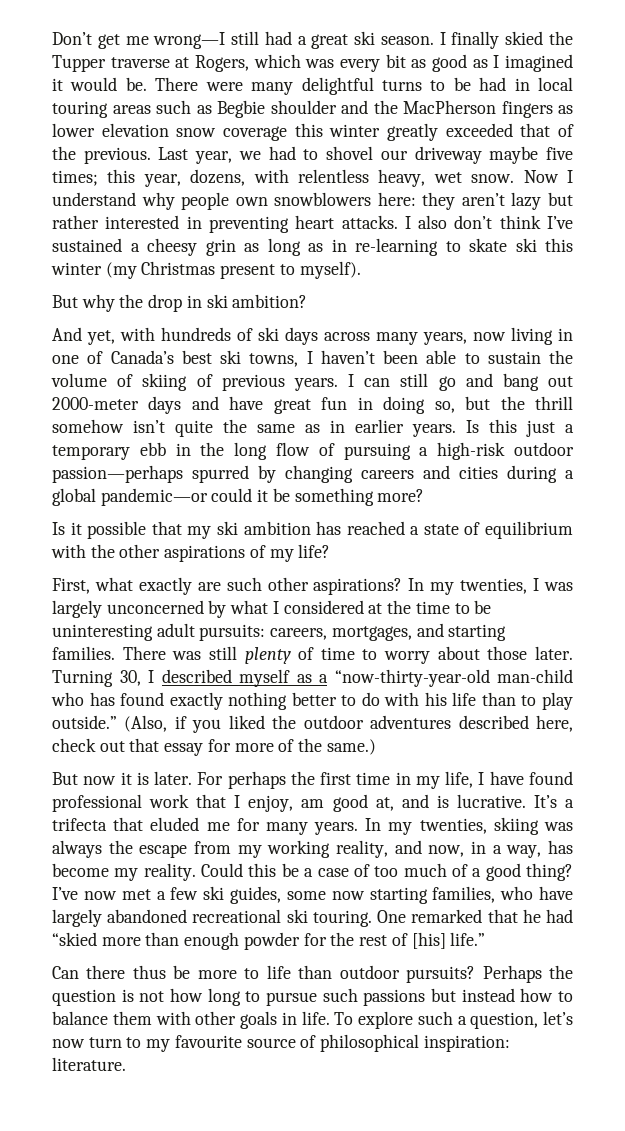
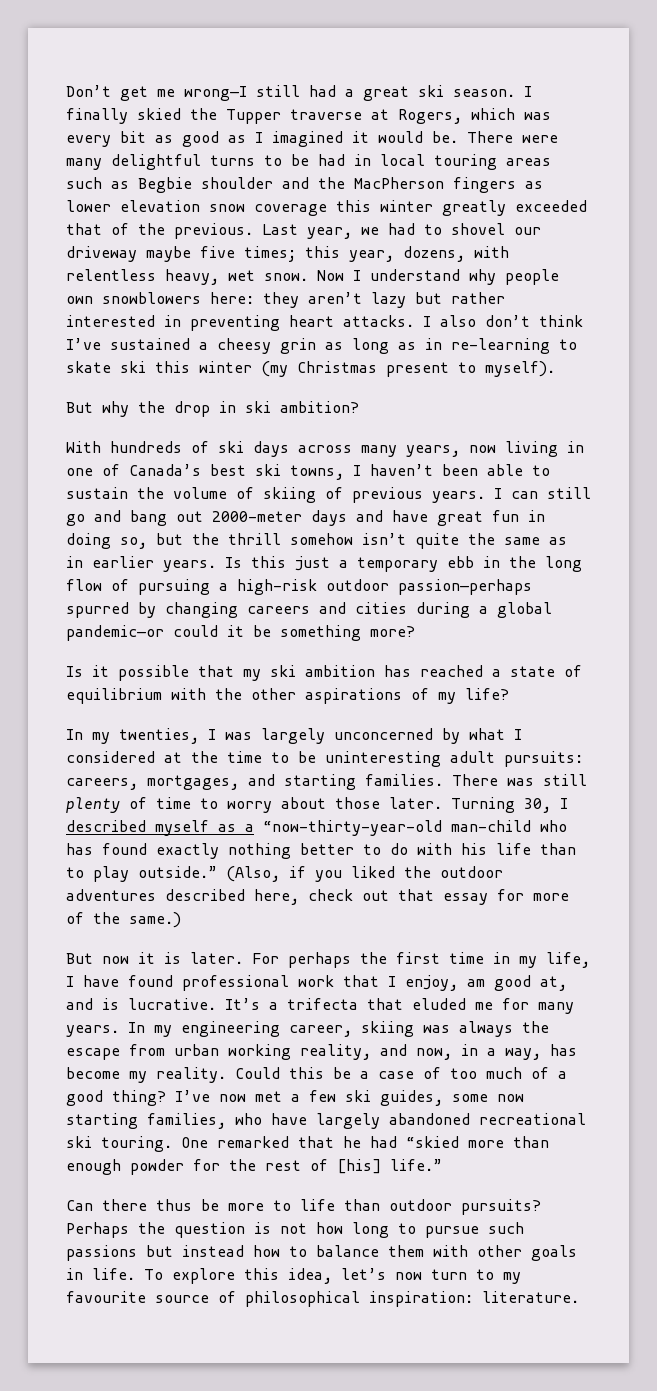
- And yet, with hundreds of ski days across many years, now living in one of Canada’s best ski towns, I haven’t been able to sustain the volume of skiing of previous years.
+ With hundreds of ski days across many years, now living in one of Canada’s best ski towns, I haven’t been able to sustain the volume of skiing of previous years.
- First, what exactly are such other aspirations?
- In my twenties, skiing was always the escape from my working reality, and now, in a way, has become my reality.
+ In my engineering career, skiing was always the escape from urban working reality, and now, in a way, has become my reality.
- To explore such a question, let’s now turn to my favourite source of philosophical inspiration: literature.
+ To explore this idea, let’s now turn to my favourite source of philosophical inspiration: literature.

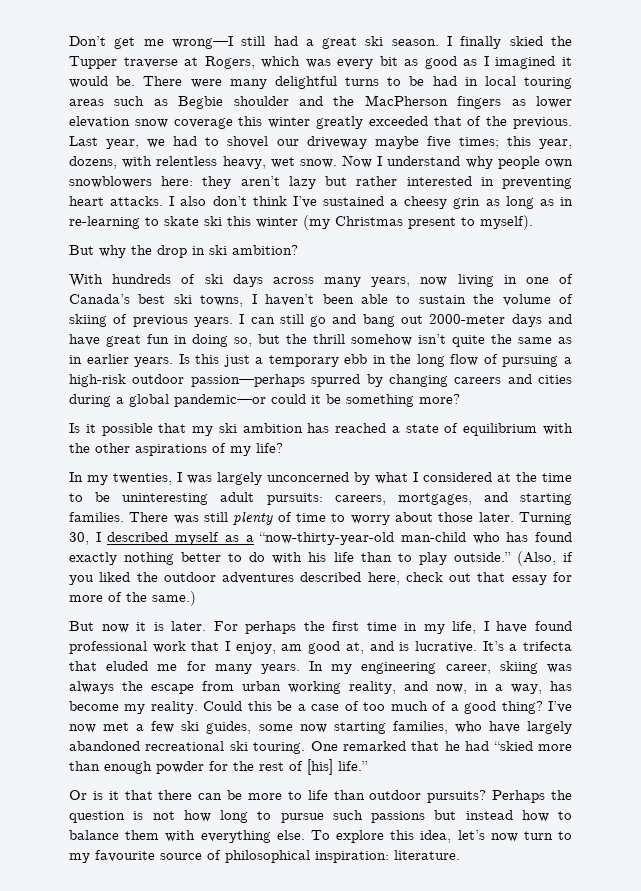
- Can there thus be more to life than outdoor pursuits?
+ Or is it that there can be more to life than outdoor pursuits?
- Perhaps the question is not how long to pursue such passions but instead how to balance them with other goals in life.
+ Perhaps the question is not how long to pursue such passions but instead how to balance them with everything else.

